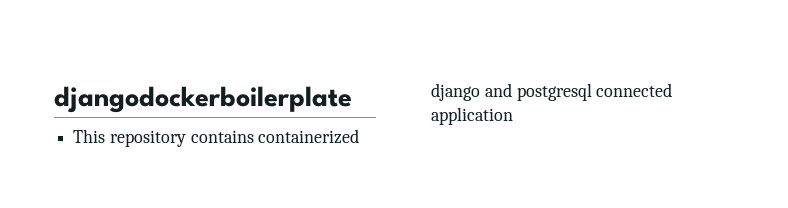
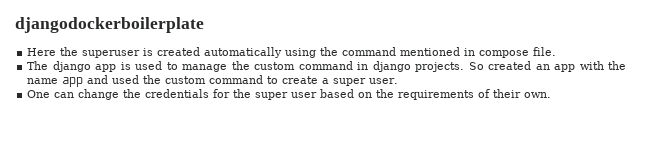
- This repository contains containerized django and postgresql connected application
+ Here the superuser is created automatically using the command mentioned in compose file.
+ The django app is used to manage the custom command in django projects. So created an app with the name app and used the custom command to create a super user.
+ One can change the credentials for the super user based on the requirements of their own.

